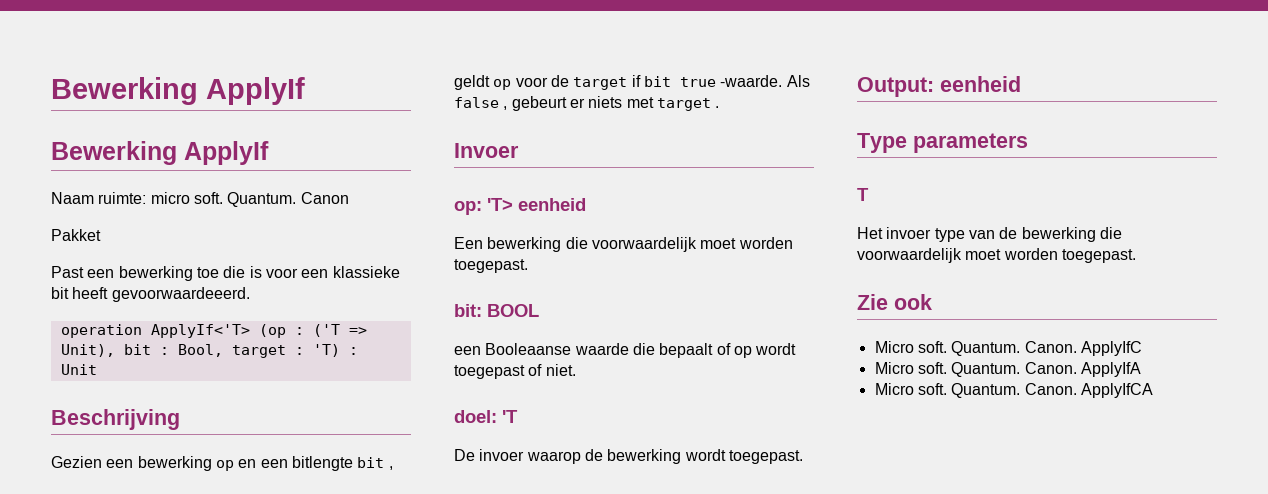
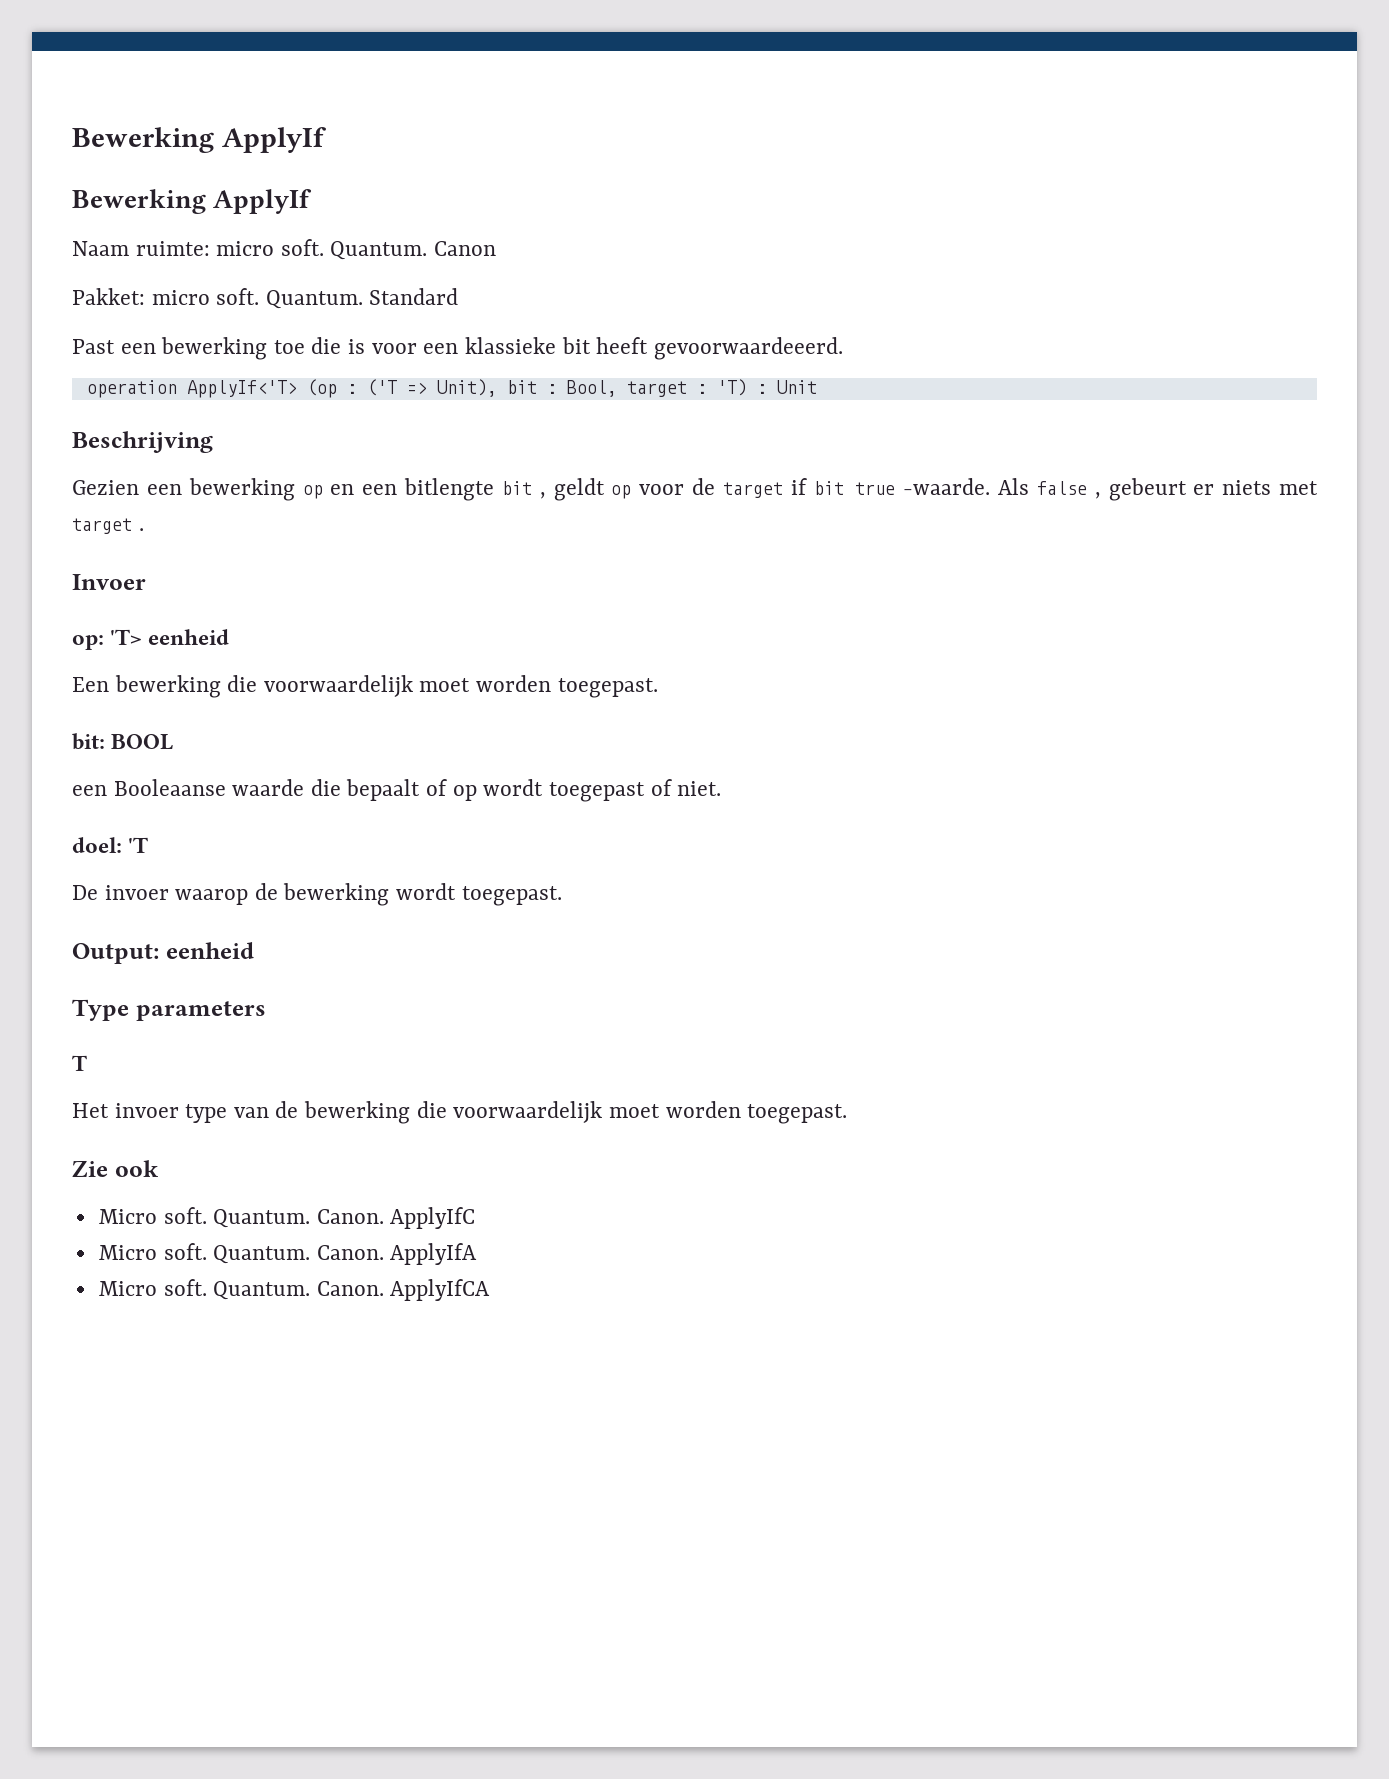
- Pakket
+ Pakket: micro soft. Quantum. Standard

